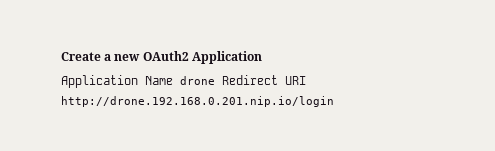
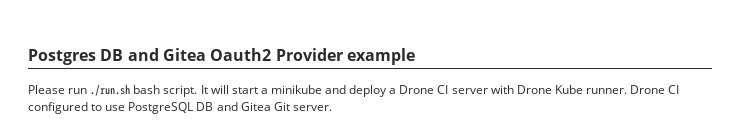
- Create a new OAuth2 Application
- Application Name drone Redirect URI http://drone.192.168.0.201.nip.io/login
+ Postgres DB and Gitea Oauth2 Provider example
+ Please run ./run.sh bash script. It will start a minikube and deploy a Drone CI server with Drone Kube runner. Drone CI configured to use PostgreSQL DB and Gitea Git server.

